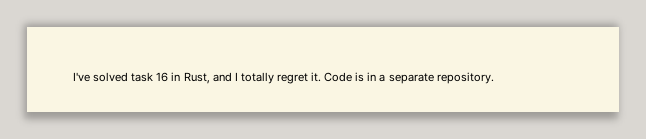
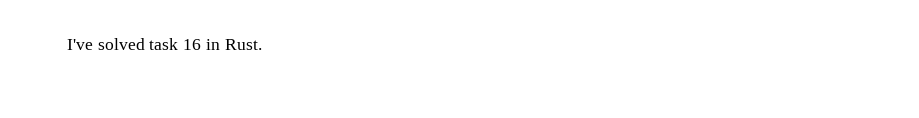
- I've solved task 16 in Rust, and I totally regret it. Code is in a separate repository.
+ I've solved task 16 in Rust.

